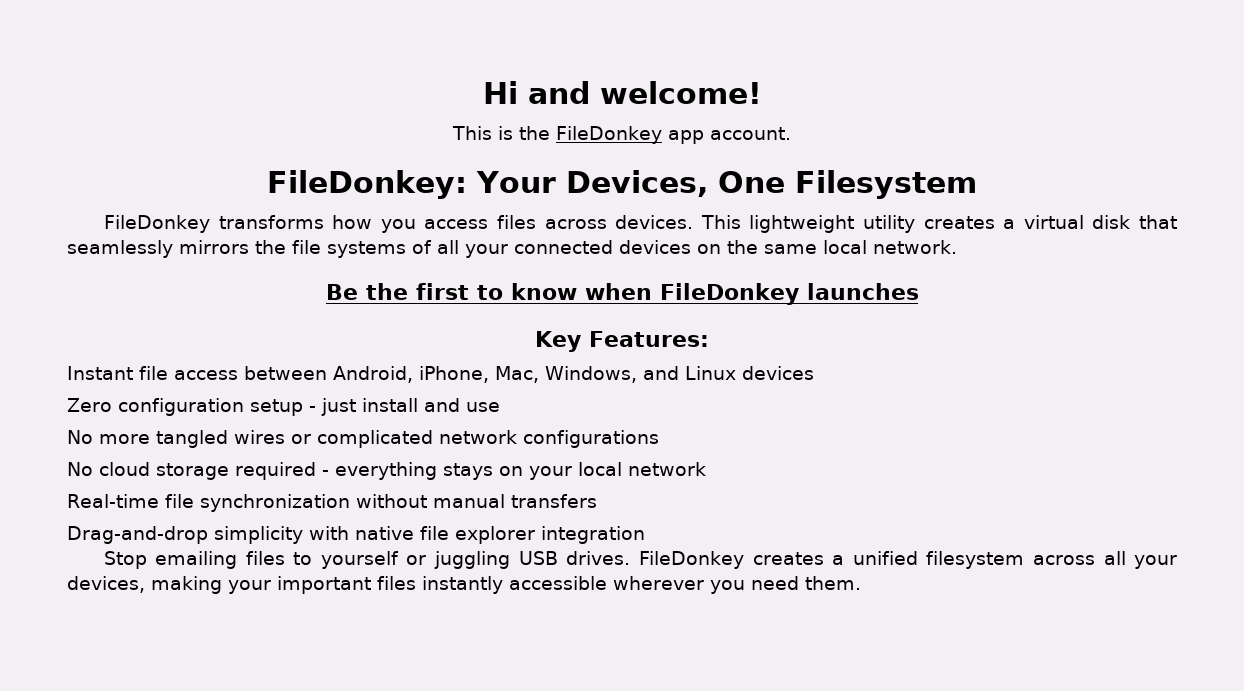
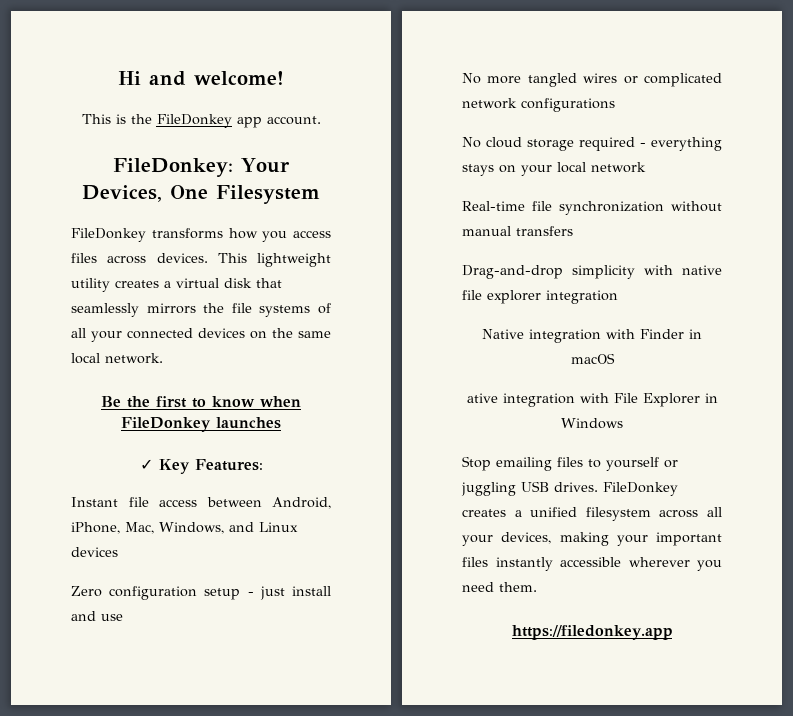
- Key Features:
+ ✓ Key Features:
+ Native integration with Finder in macOS
+ ative integration with File Explorer in Windows
+ https://filedonkey.app

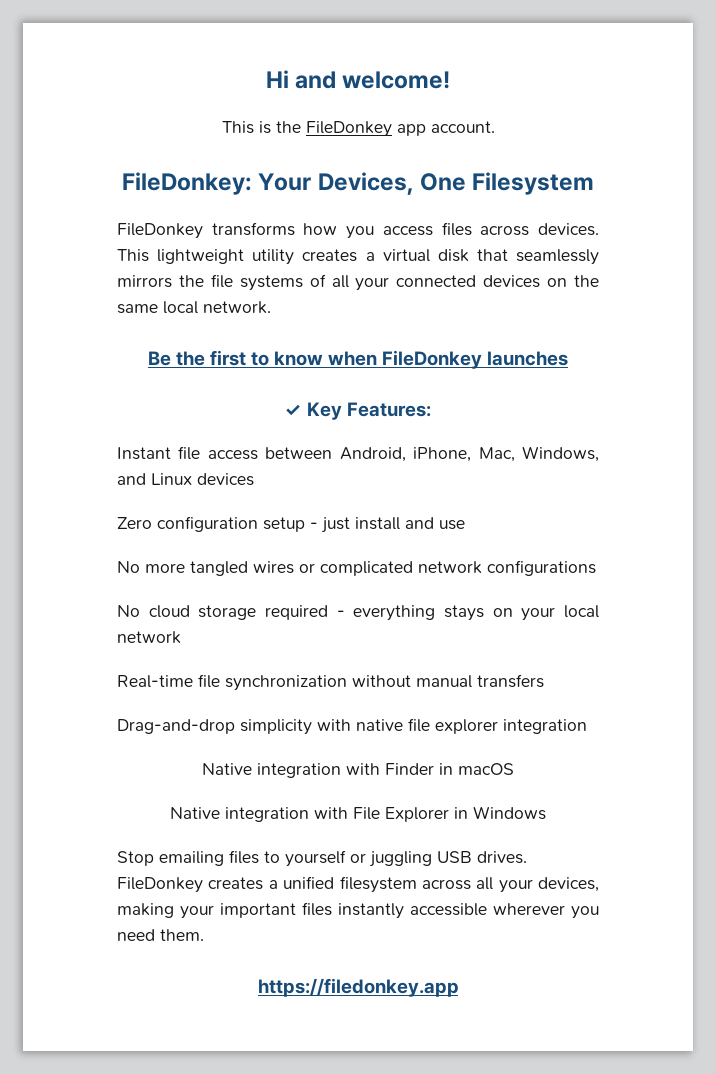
- ative integration with File Explorer in Windows
+ Native integration with File Explorer in Windows

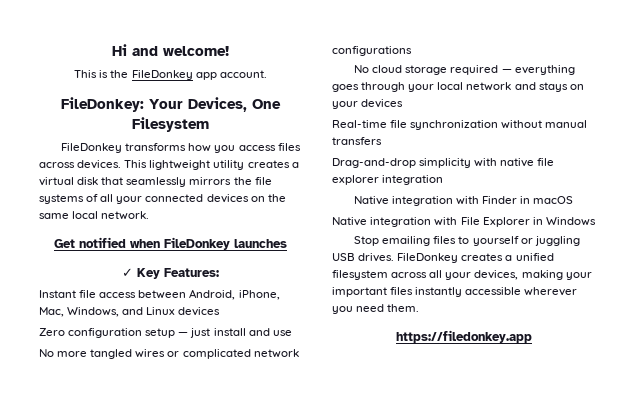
- Be the first to know when FileDonkey launches
+ Get notified when FileDonkey launches
- Zero configuration setup - just install and use
+ Zero configuration setup — just install and use
- No cloud storage required - everything stays on your local network
+ No cloud storage required — everything goes through your local network and stays on your devices

